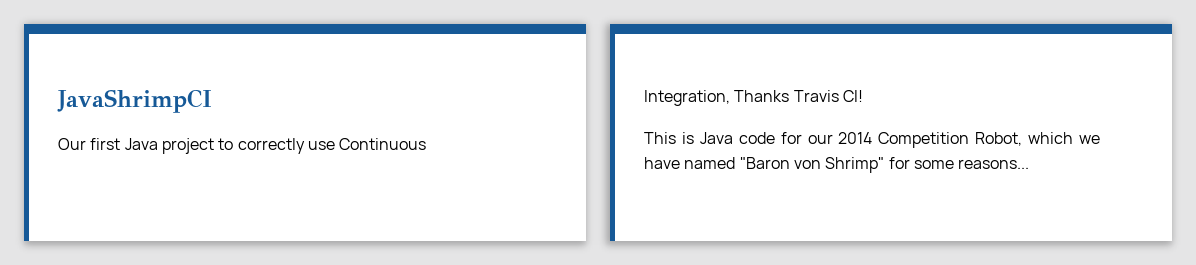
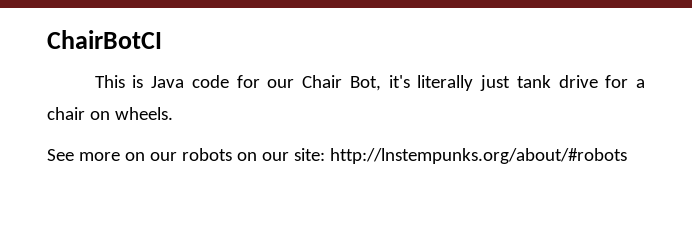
- JavaShrimpCI
- Our first Java project to correctly use Continuous Integration, Thanks Travis CI!
+ ChairBotCI
- This is Java code for our 2014 Competition Robot, which we have named "Baron von Shrimp" for some reasons...
+ This is Java code for our Chair Bot, it's literally just tank drive for a chair on wheels.
+ See more on our robots on our site: http://lnstempunks.org/about/#robots

